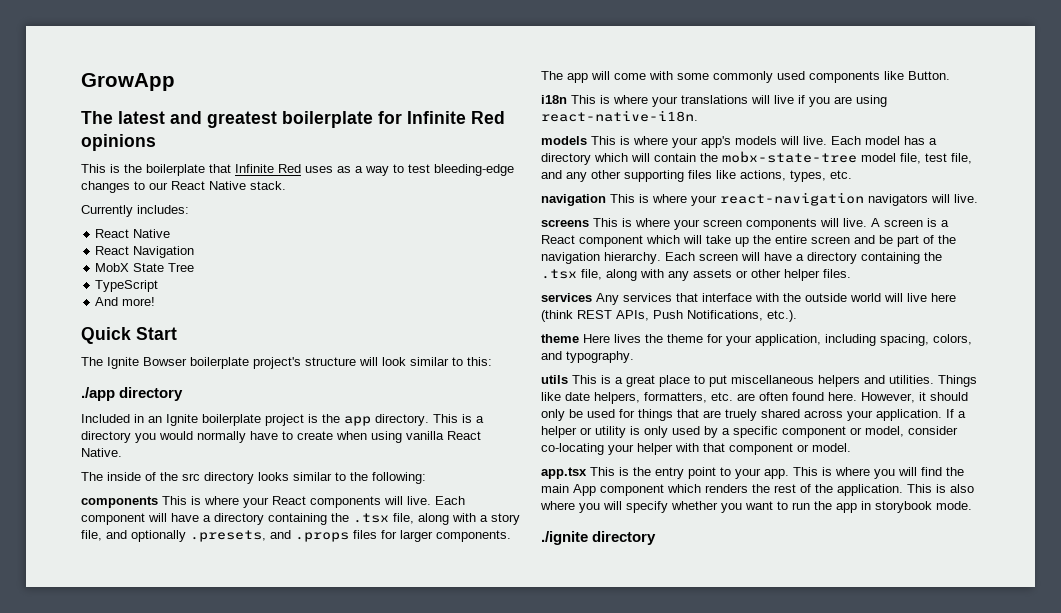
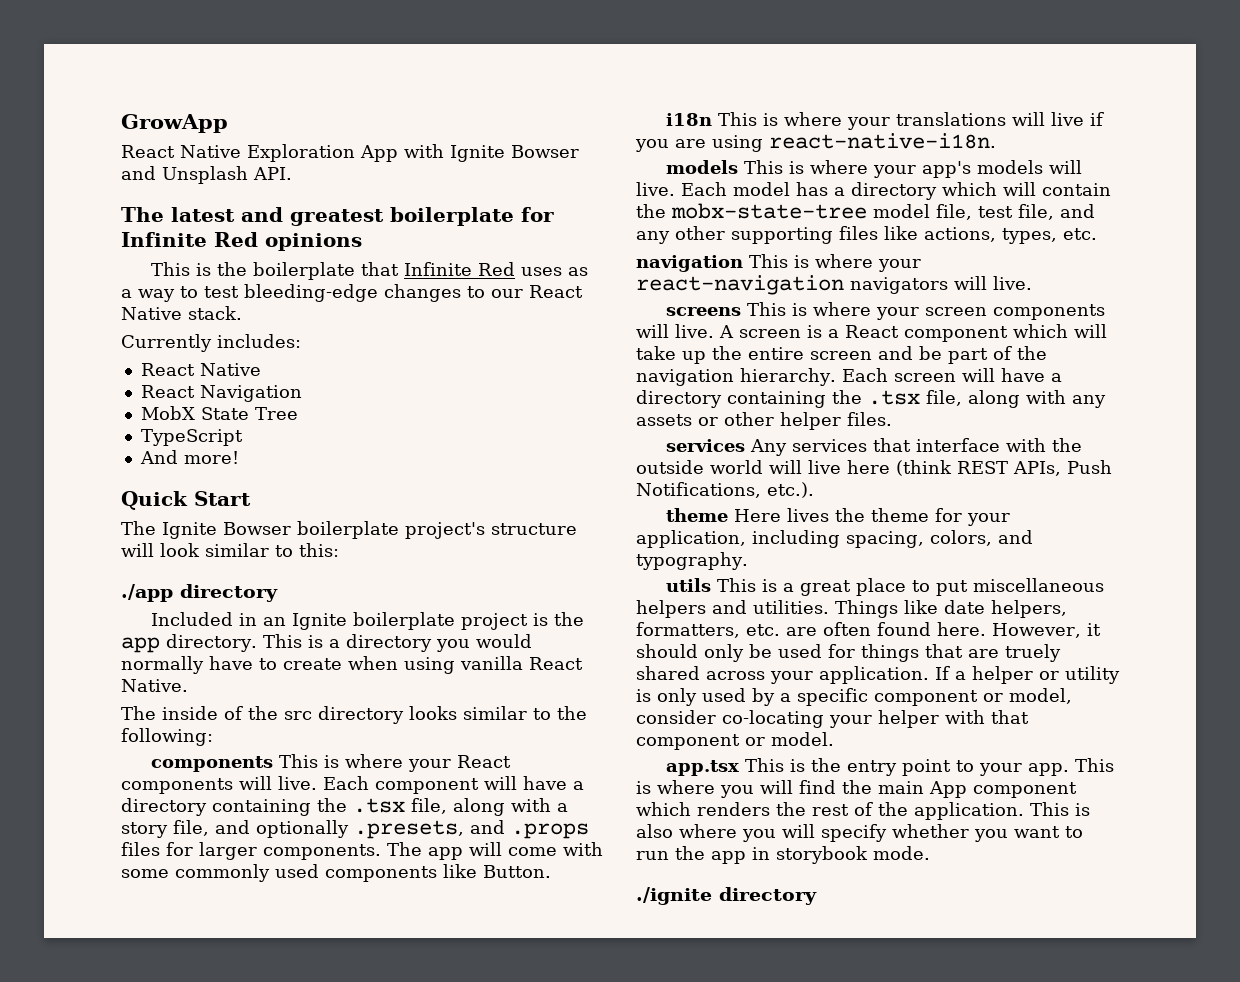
+ React Native Exploration App with Ignite Bowser and Unsplash API.

